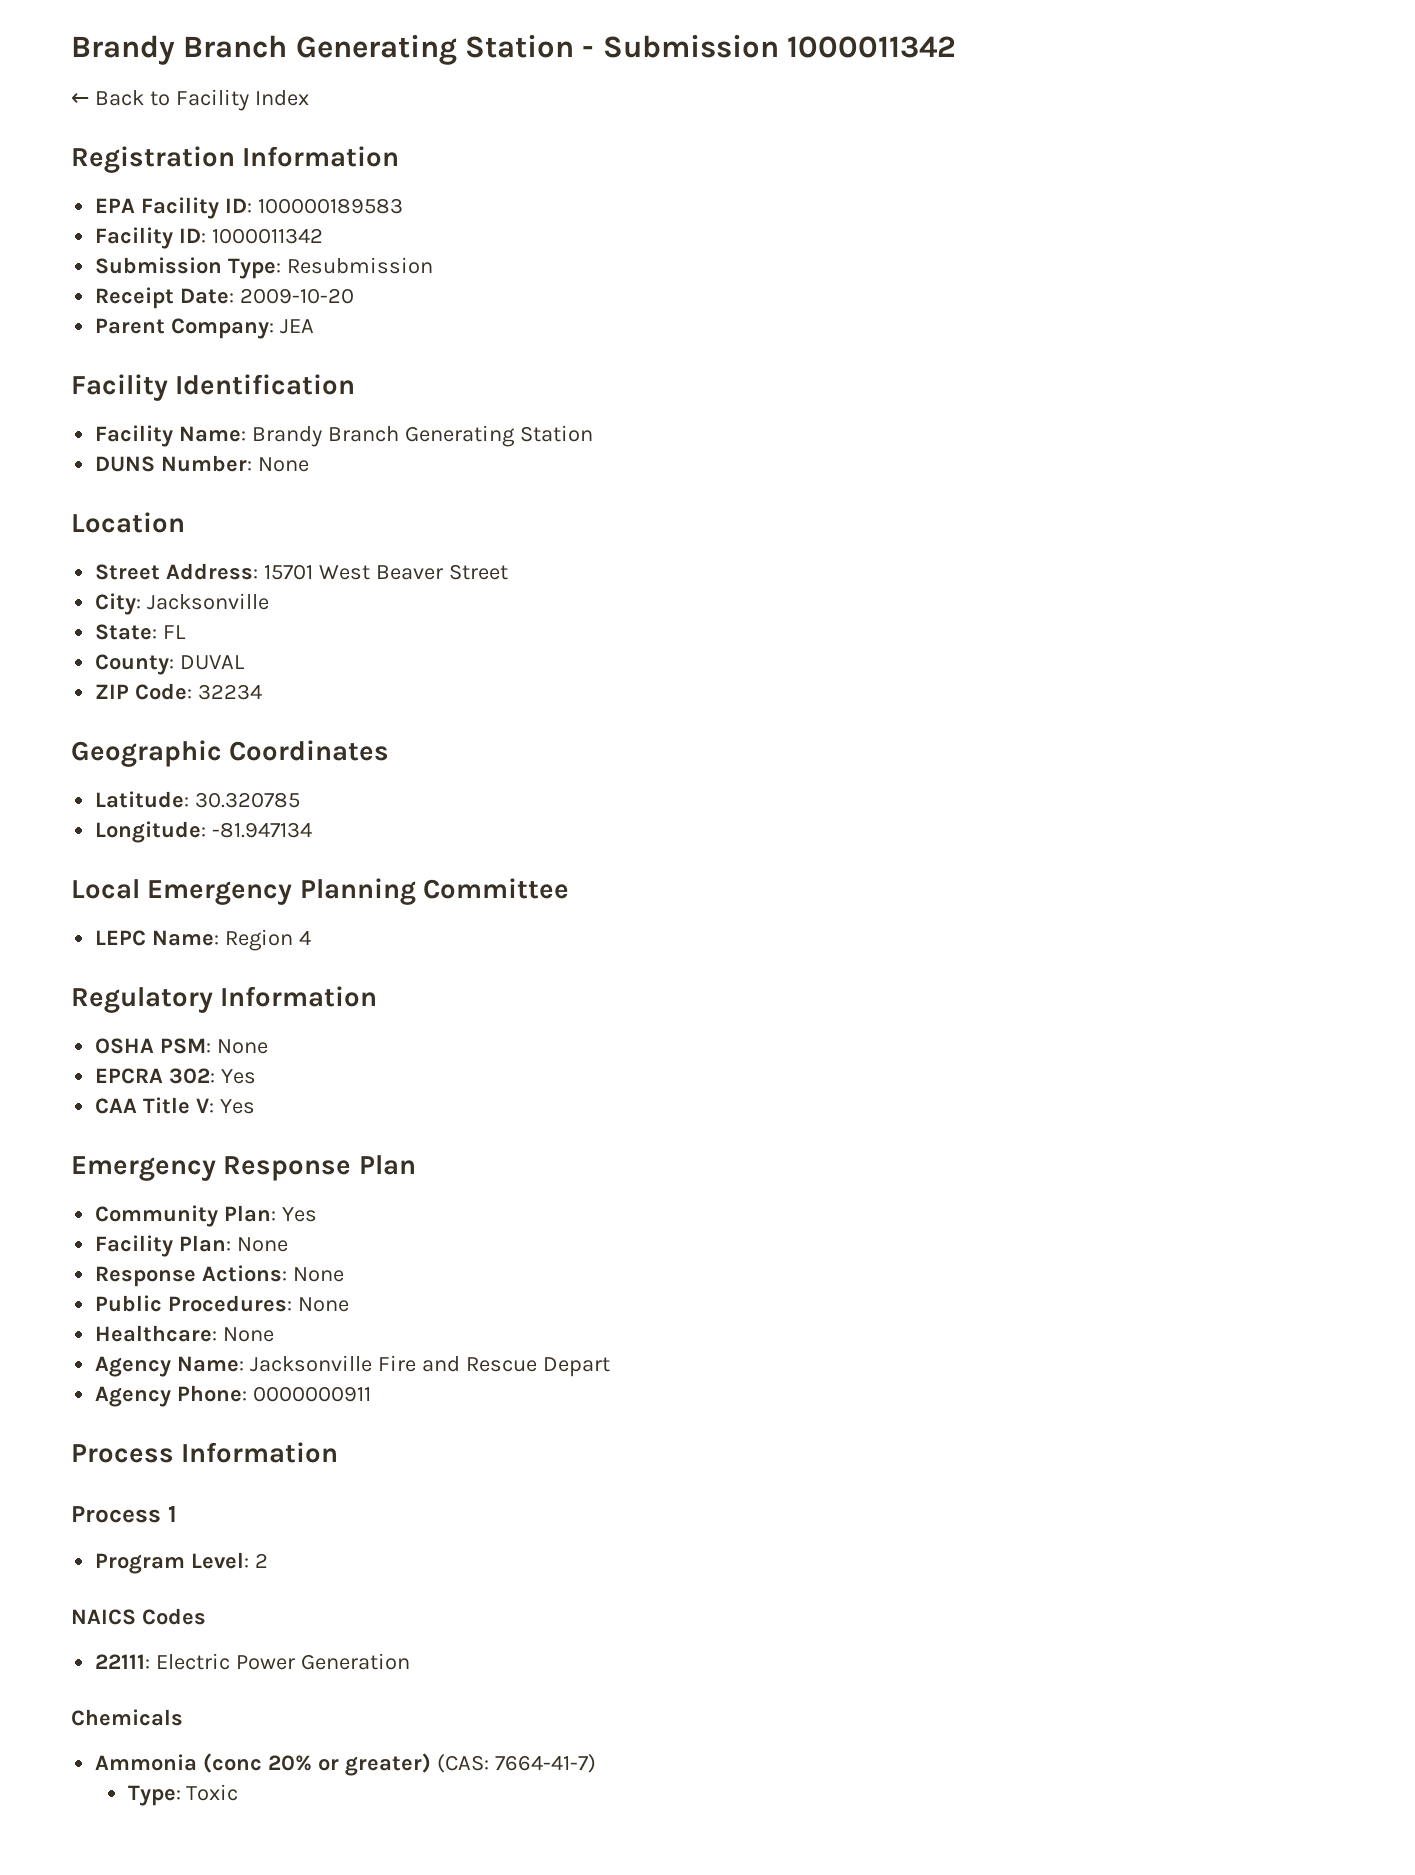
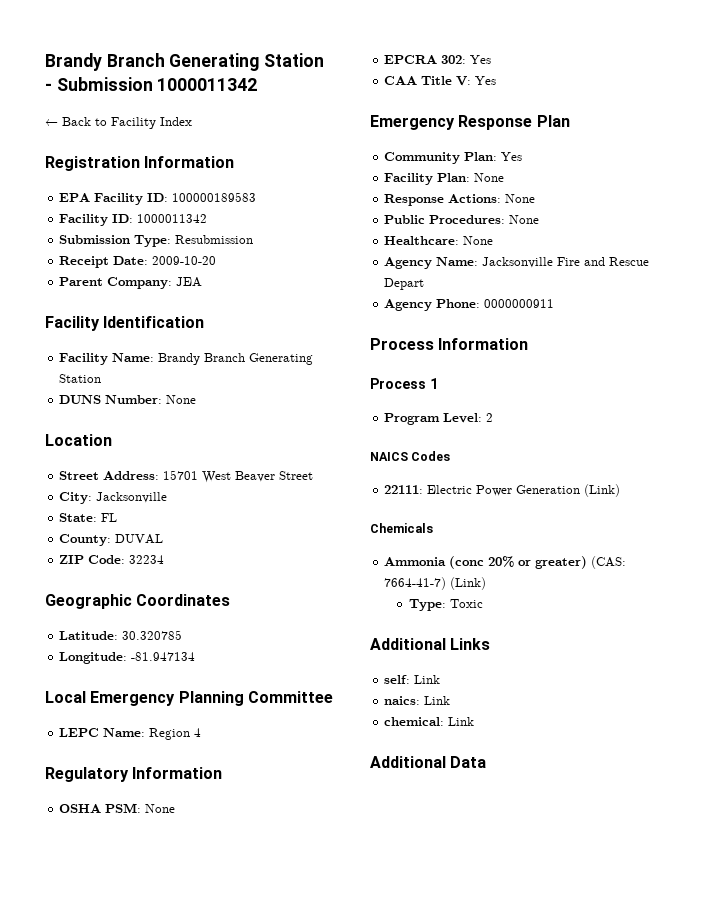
- 22111: Electric Power Generation
+ 22111: Electric Power Generation (Link)
- Ammonia (conc 20% or greater) (CAS: 7664-41-7)
+ Ammonia (conc 20% or greater) (CAS: 7664-41-7) (Link)
+ Additional Links
+ self: Link
+ naics: Link
+ chemical: Link
+ Additional Data

